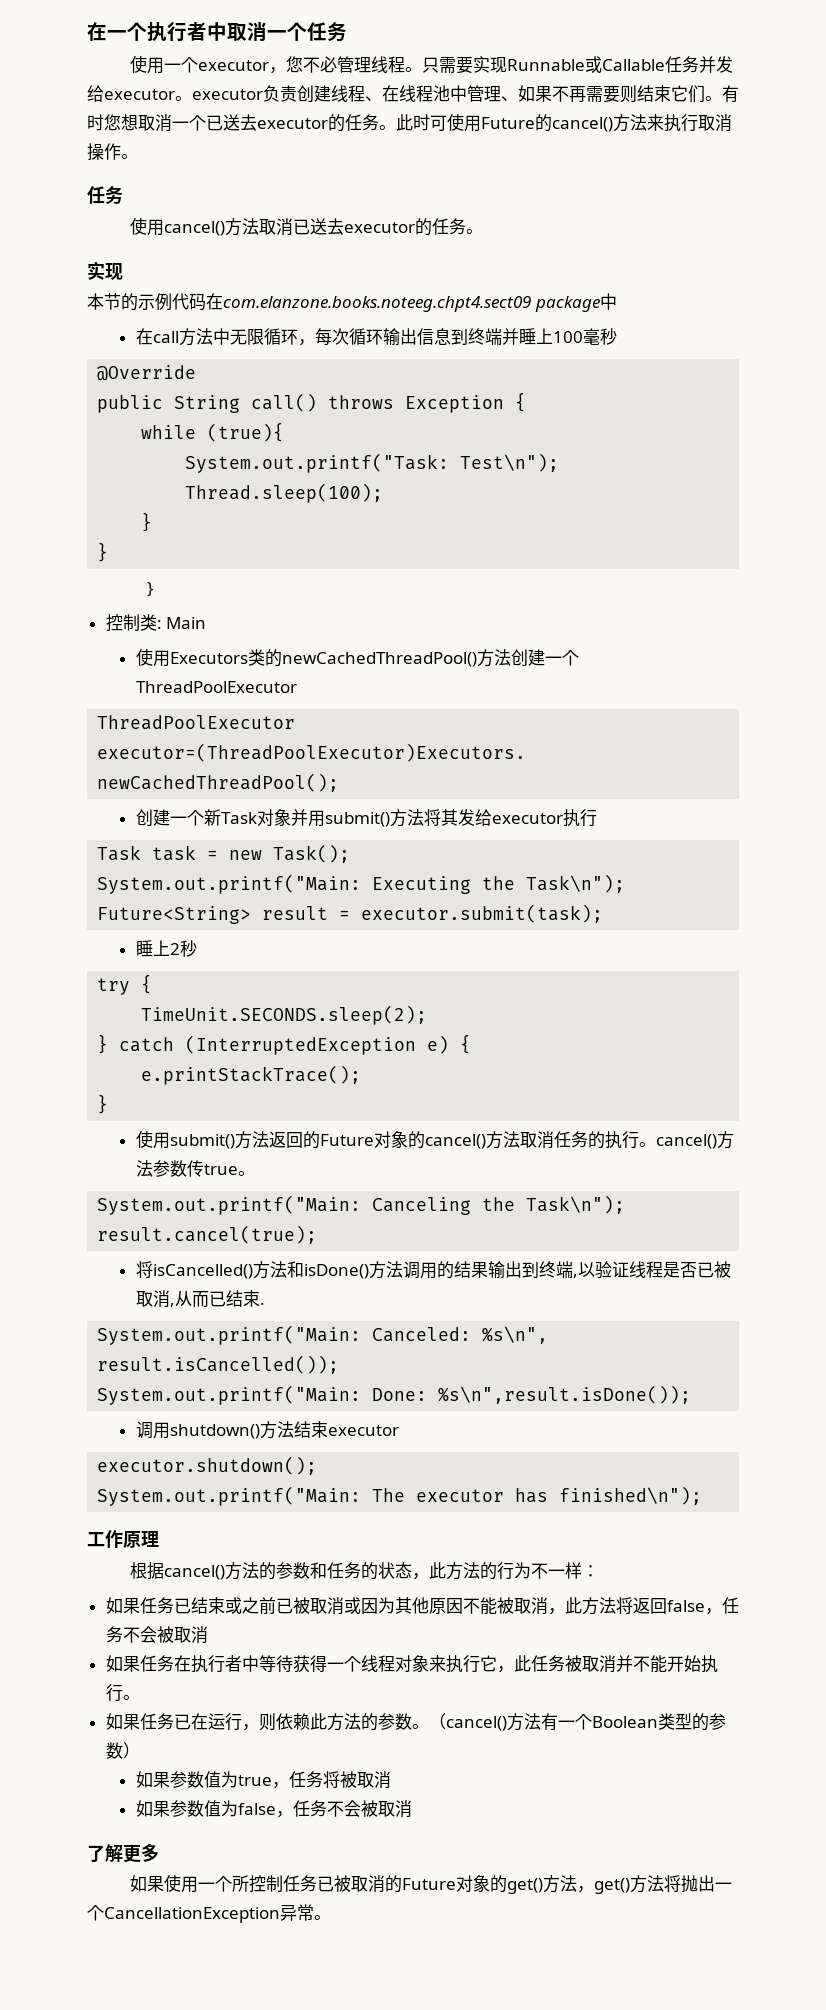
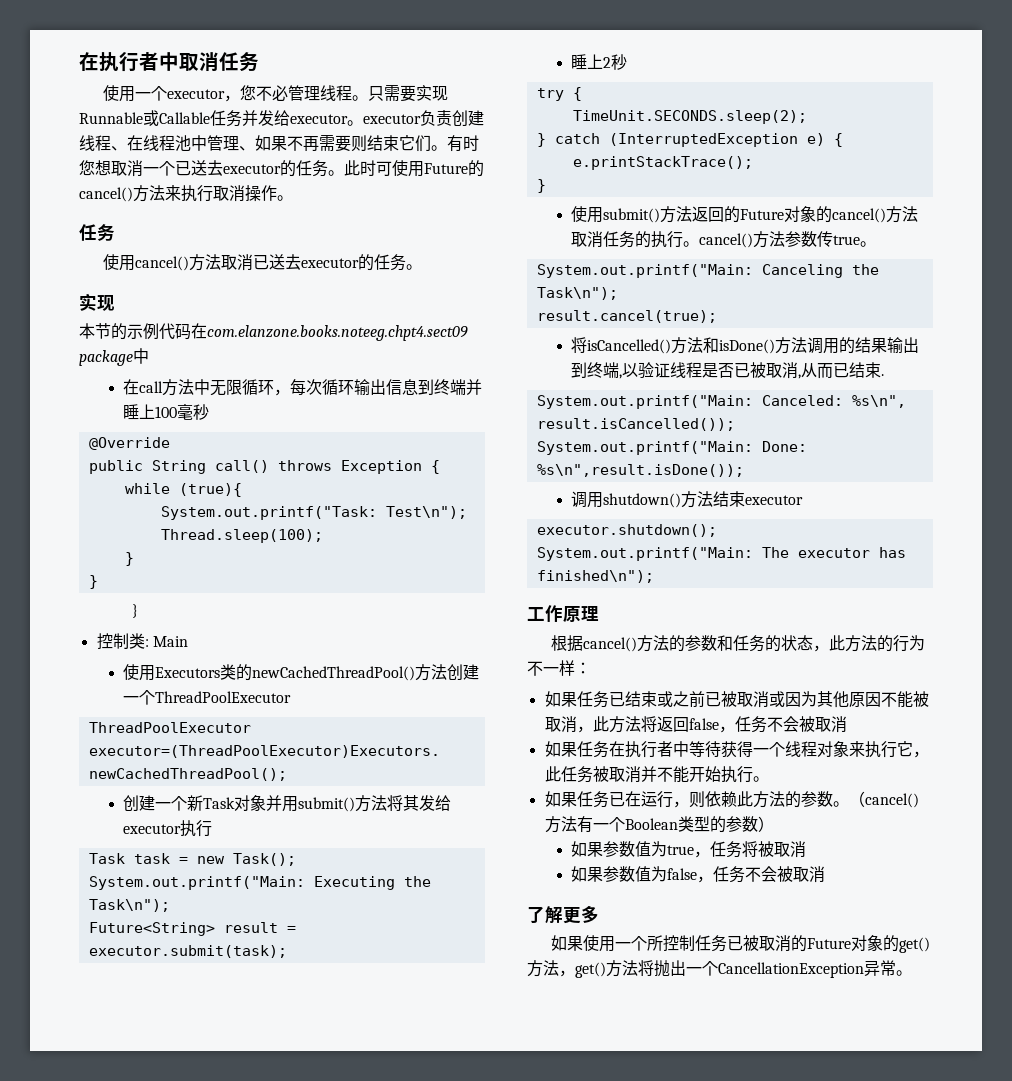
- 在一个执行者中取消一个任务
+ 在执行者中取消任务

